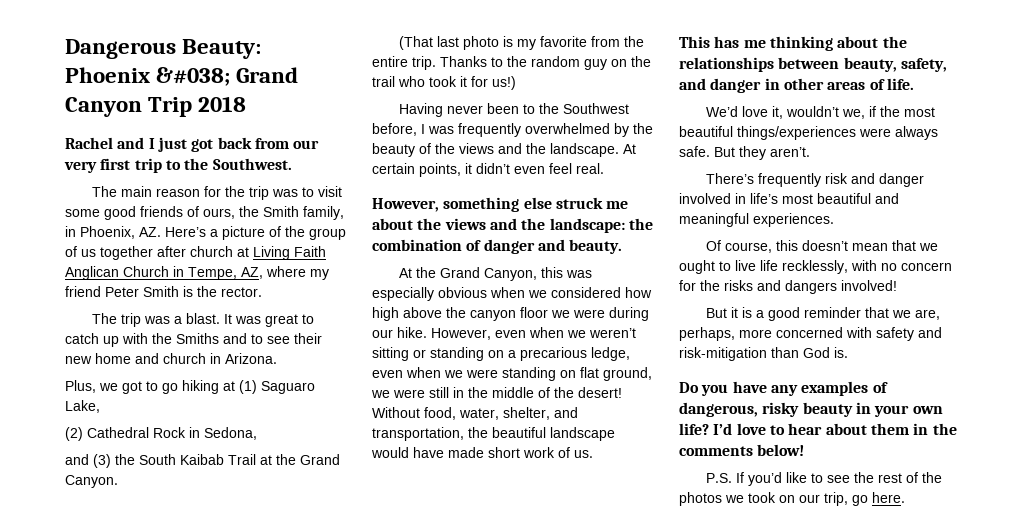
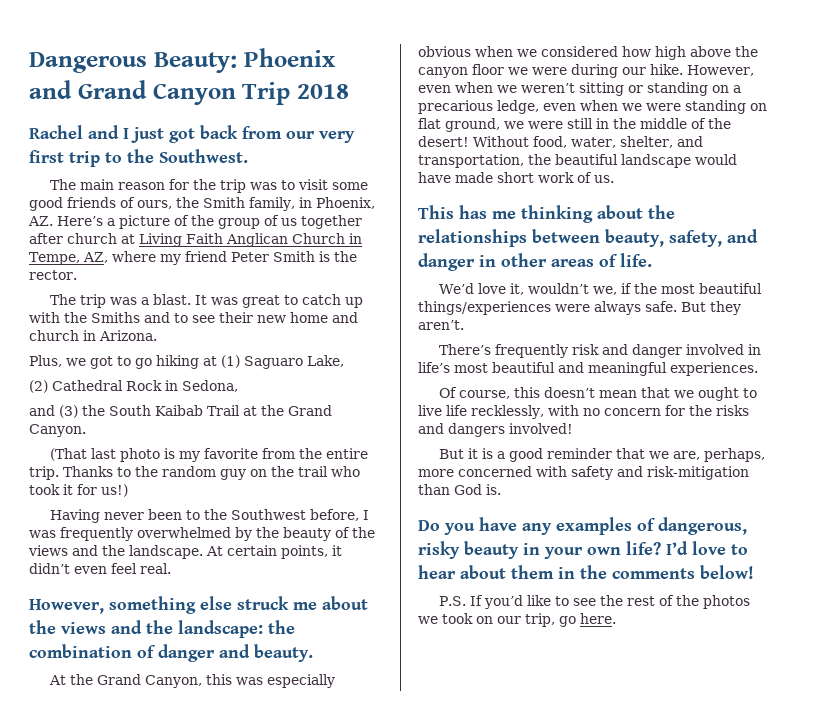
- Dangerous Beauty: Phoenix &#038; Grand Canyon Trip 2018
+ Dangerous Beauty: Phoenix and Grand Canyon Trip 2018

